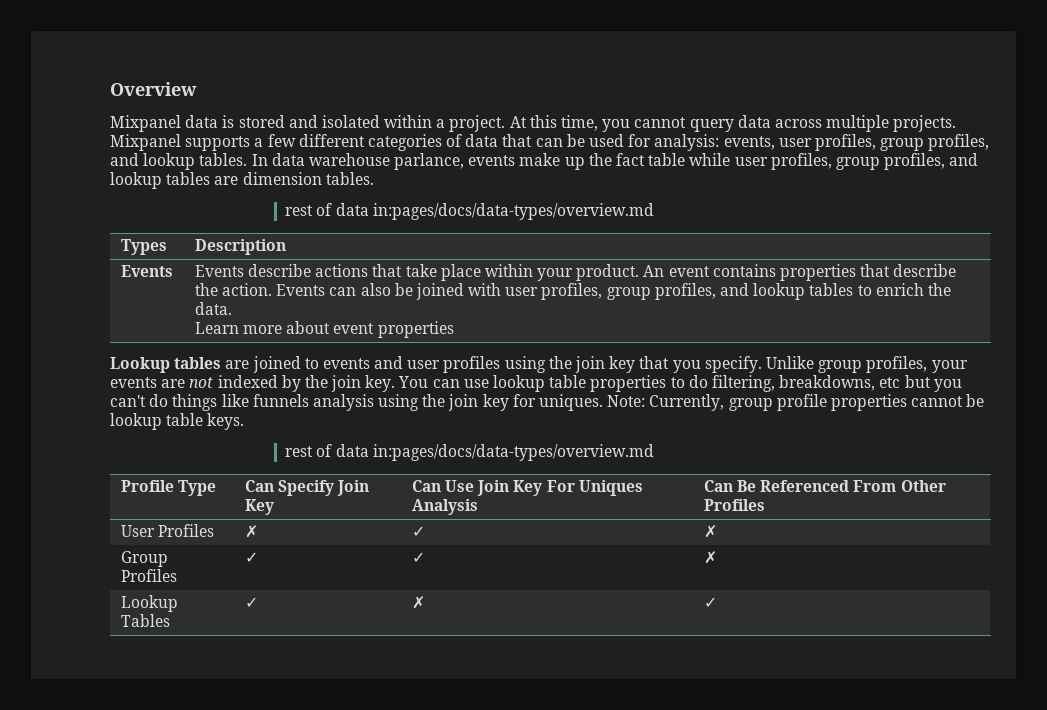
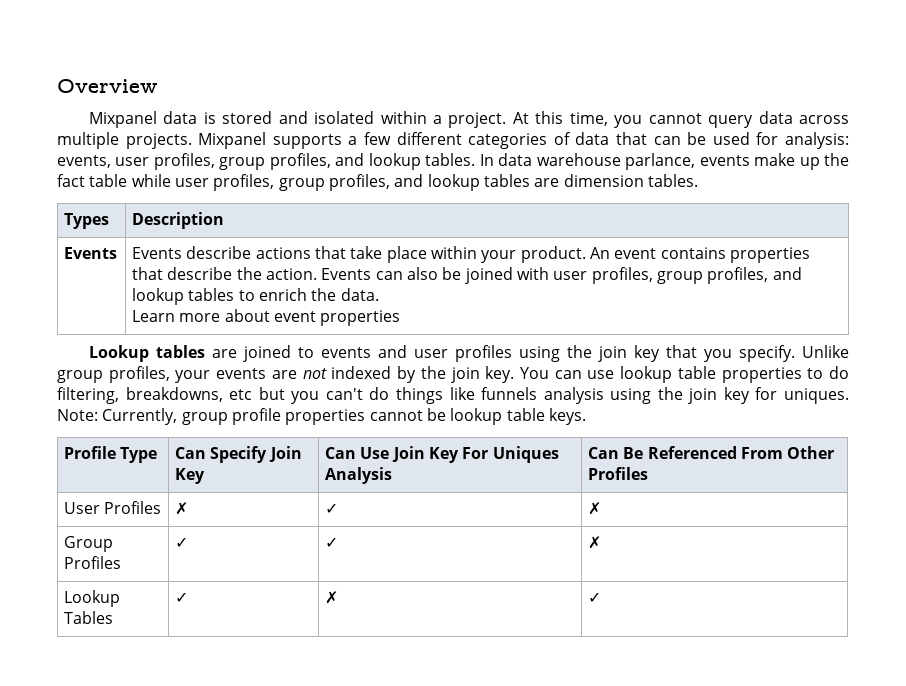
  In data warehouse parlance, events make up the fact table while user profiles, group profiles, and lookup tables are dimension tables.
- rest of data in:pages/docs/data-types/overview.md
  Note: Currently, group profile properties cannot be lookup table keys.
- rest of data in:pages/docs/data-types/overview.md

